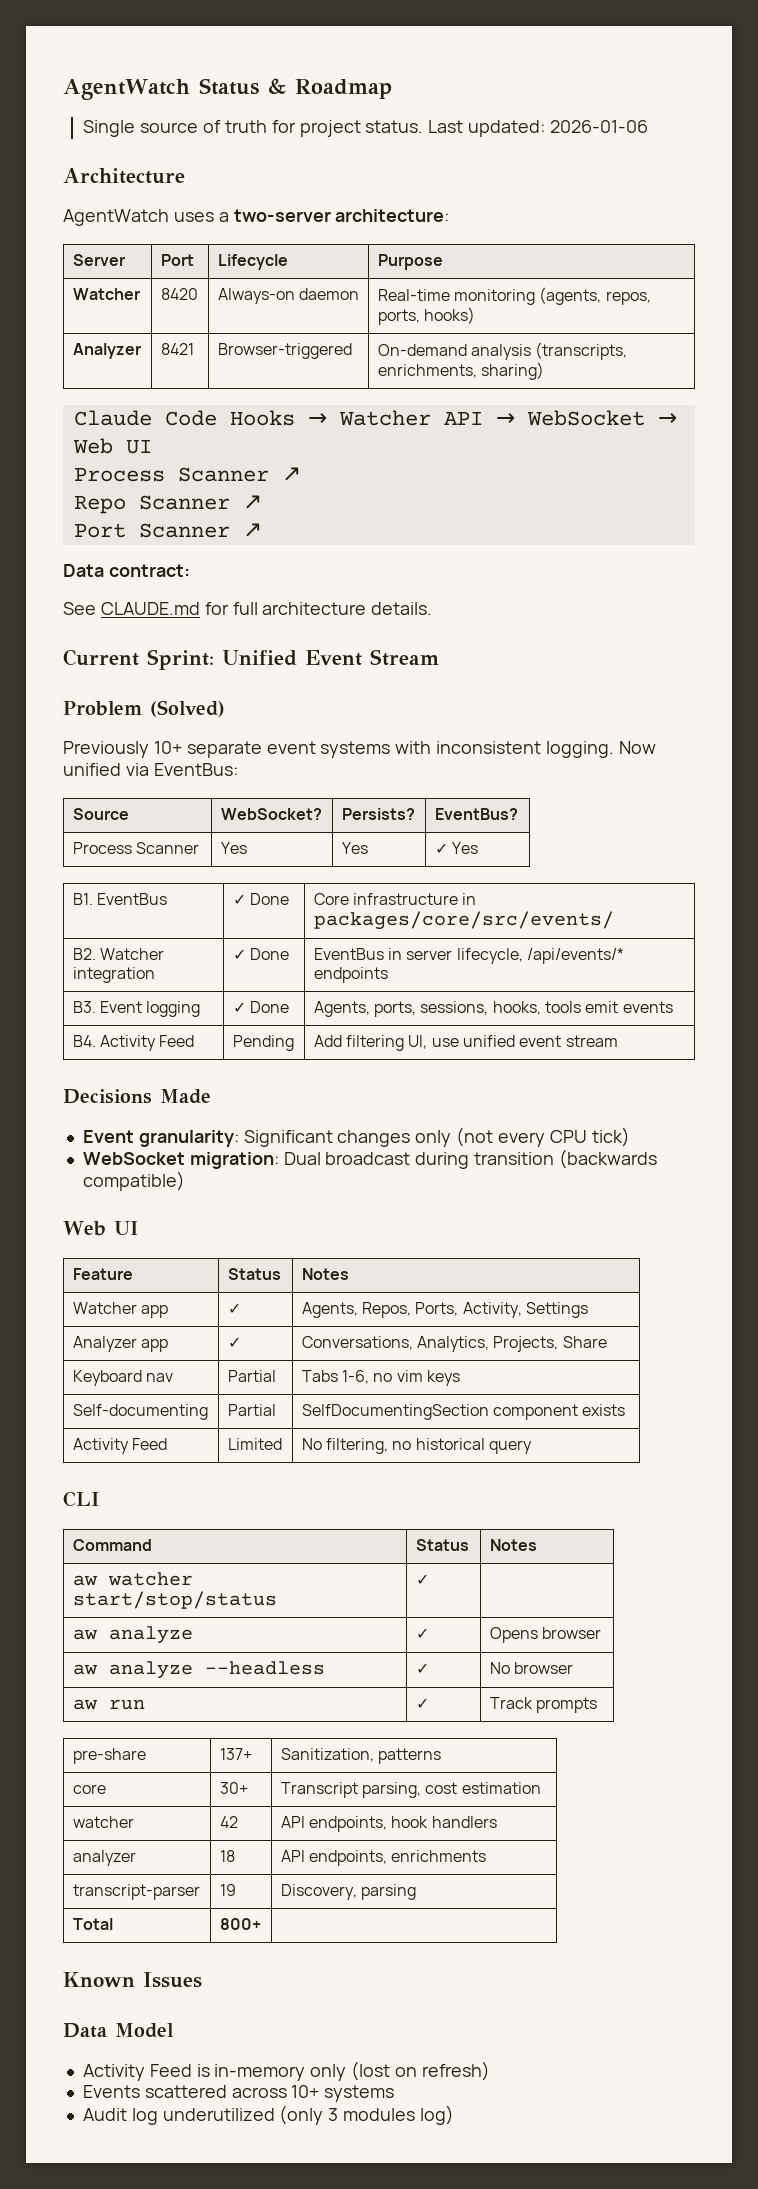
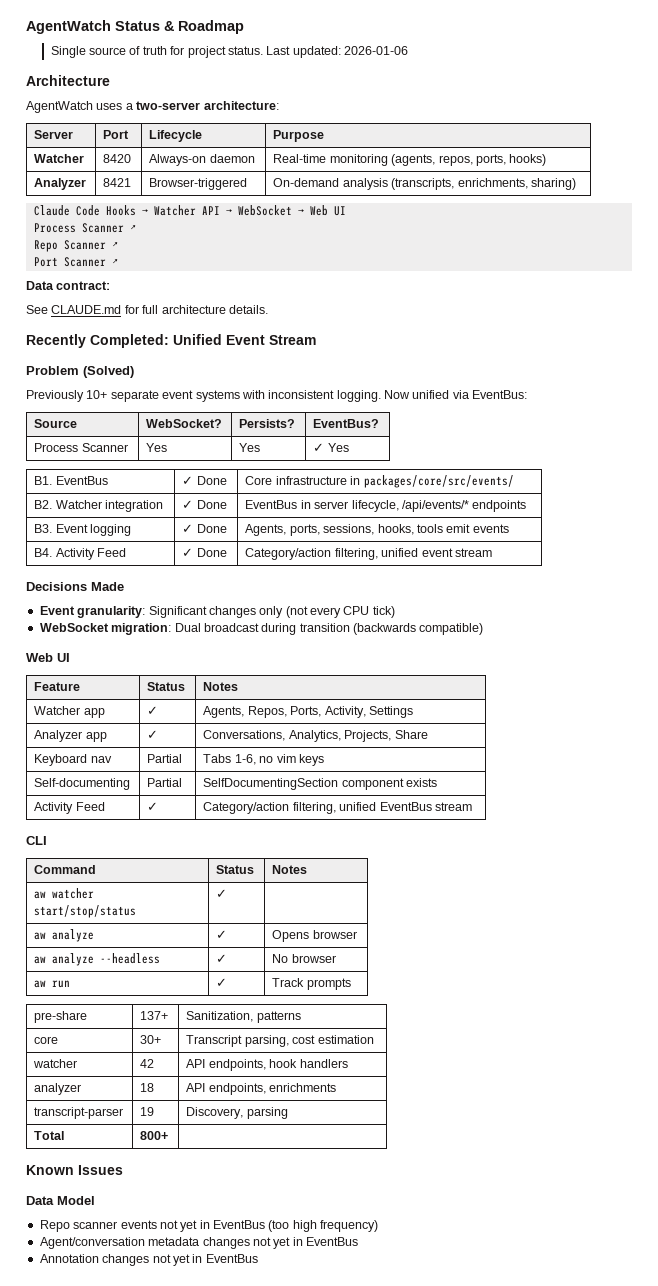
- Current Sprint: Unified Event Stream
+ Recently Completed: Unified Event Stream
- B4. Activity Feed | Pending | Add filtering UI, use unified event stream
+ B4. Activity Feed | ✓ Done | Category/action filtering, unified event stream
- Activity Feed | Limited | No filtering, no historical query
+ Activity Feed | ✓ | Category/action filtering, unified EventBus stream
- Activity Feed is in-memory only (lost on refresh)
- Events scattered across 10+ systems
- Audit log underutilized (only 3 modules log)
+ Repo scanner events not yet in EventBus (too high frequency)
+ Agent/conversation metadata changes not yet in EventBus
+ Annotation changes not yet in EventBus

